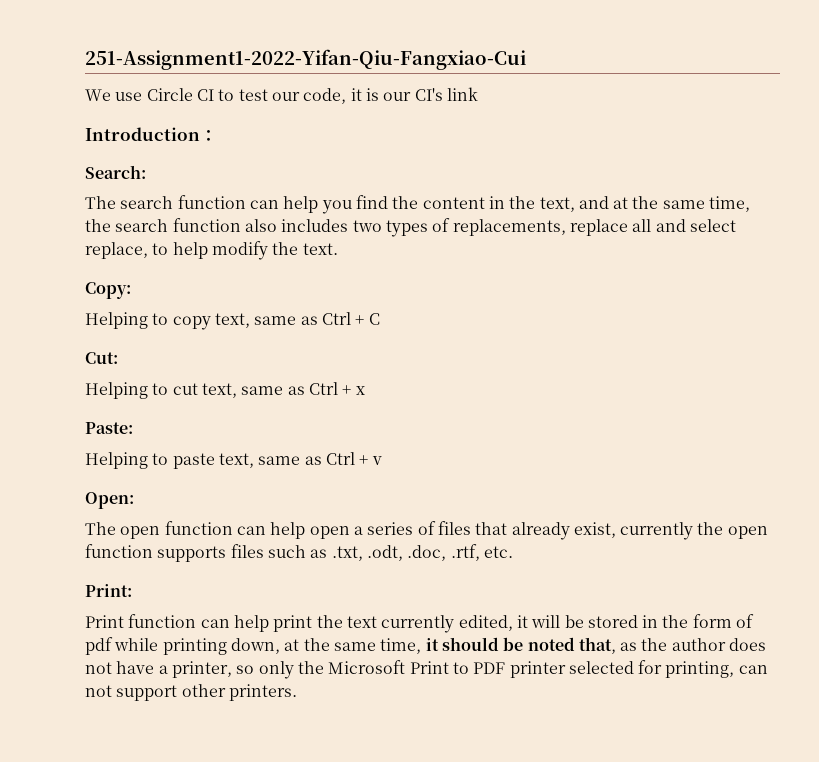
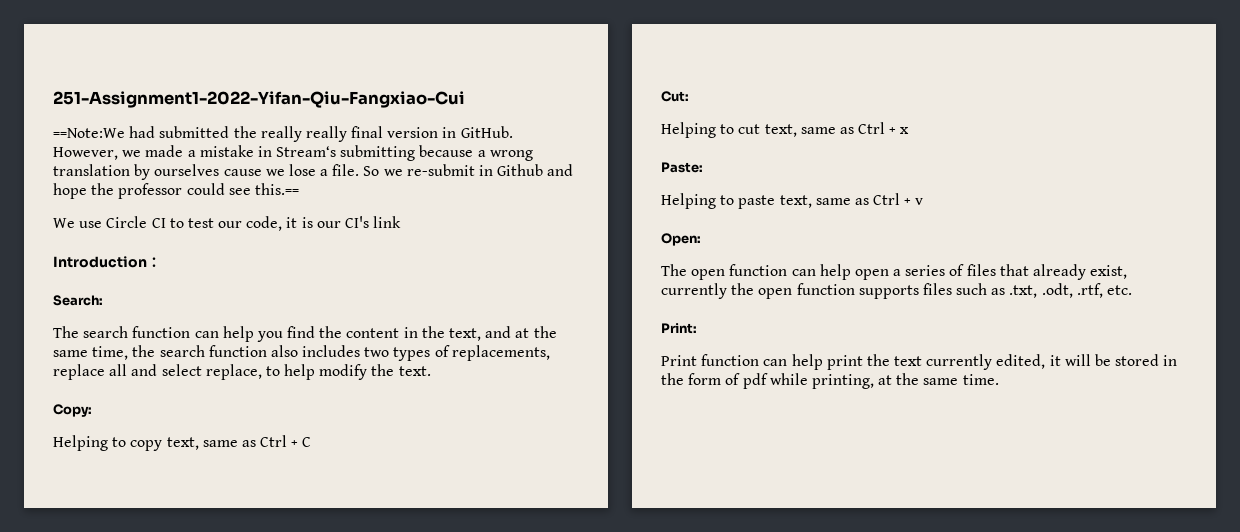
+ ==Note:We had submitted the really really final version in GitHub. However, we made a mistake in Stream‘s submitting because a wrong translation by ourselves cause we lose a file. So we re-submit in Github and hope the professor could see this.==
- The open function can help open a series of files that already exist, currently the open function supports files such as .txt, .odt, .doc, .rtf, etc.
+ The open function can help open a series of files that already exist, currently the open function supports files such as .txt, .odt, .rtf, etc.
- Print function can help print the text currently edited, it will be stored in the form of pdf while printing down, at the same time, it should be noted that, as the author does not have a printer, so only the Microsoft Print to PDF printer selected for printing, can not support other printers.
+ Print function can help print the text currently edited, it will be stored in the form of pdf while printing, at the same time.

